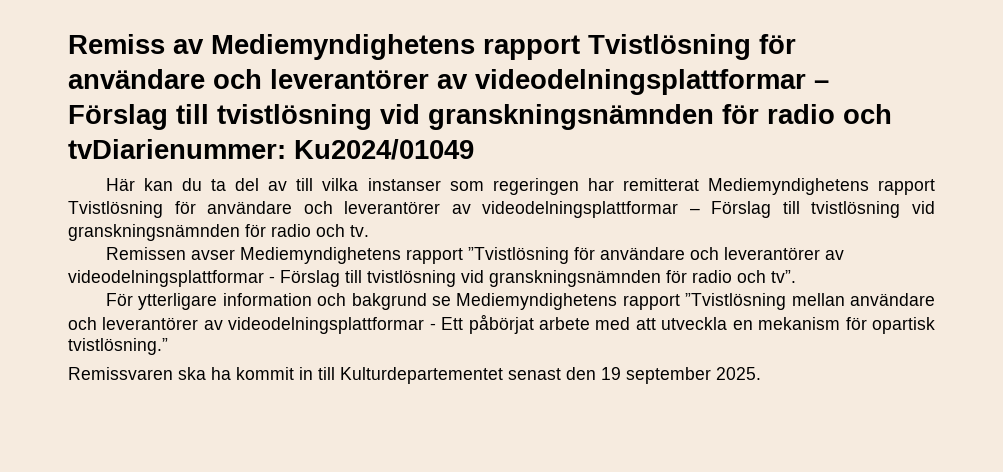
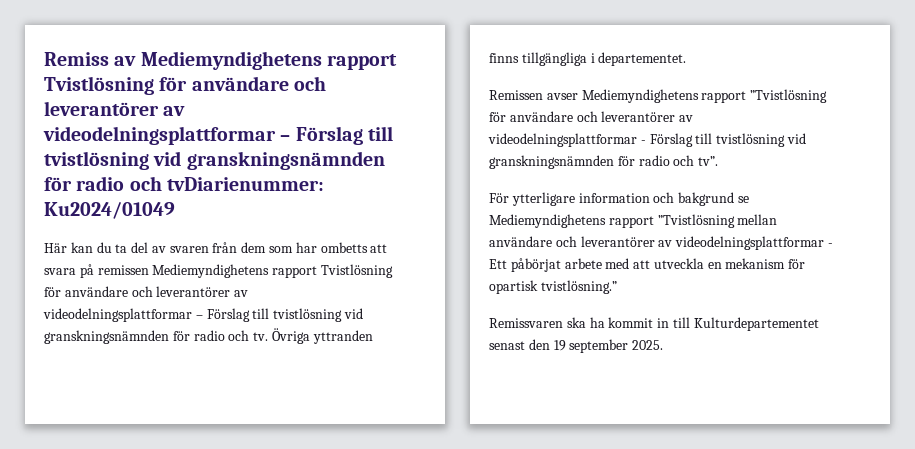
- Här kan du ta del av till vilka instanser som regeringen har remitterat Mediemyndighetens rapport Tvistlösning för användare och leverantörer av videodelningsplattformar – Förslag till tvistlösning vid granskningsnämnden för radio och tv.
+ Här kan du ta del av svaren från dem som har ombetts att svara på remissen Mediemyndighetens rapport Tvistlösning för användare och leverantörer av videodelningsplattformar – Förslag till tvistlösning vid granskningsnämnden för radio och tv. Övriga yttranden finns tillgängliga i departementet.

